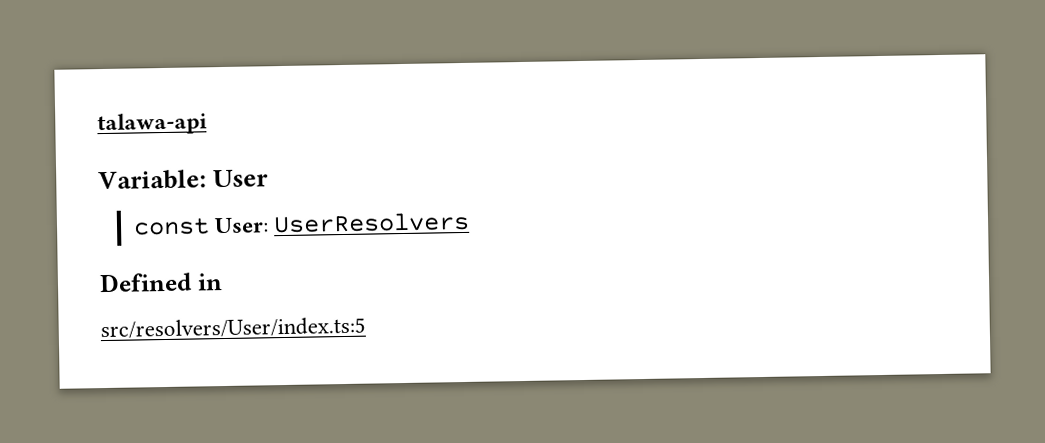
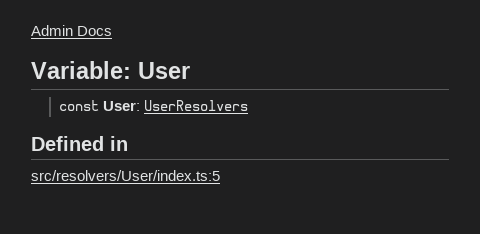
- talawa-api
+ Admin Docs

